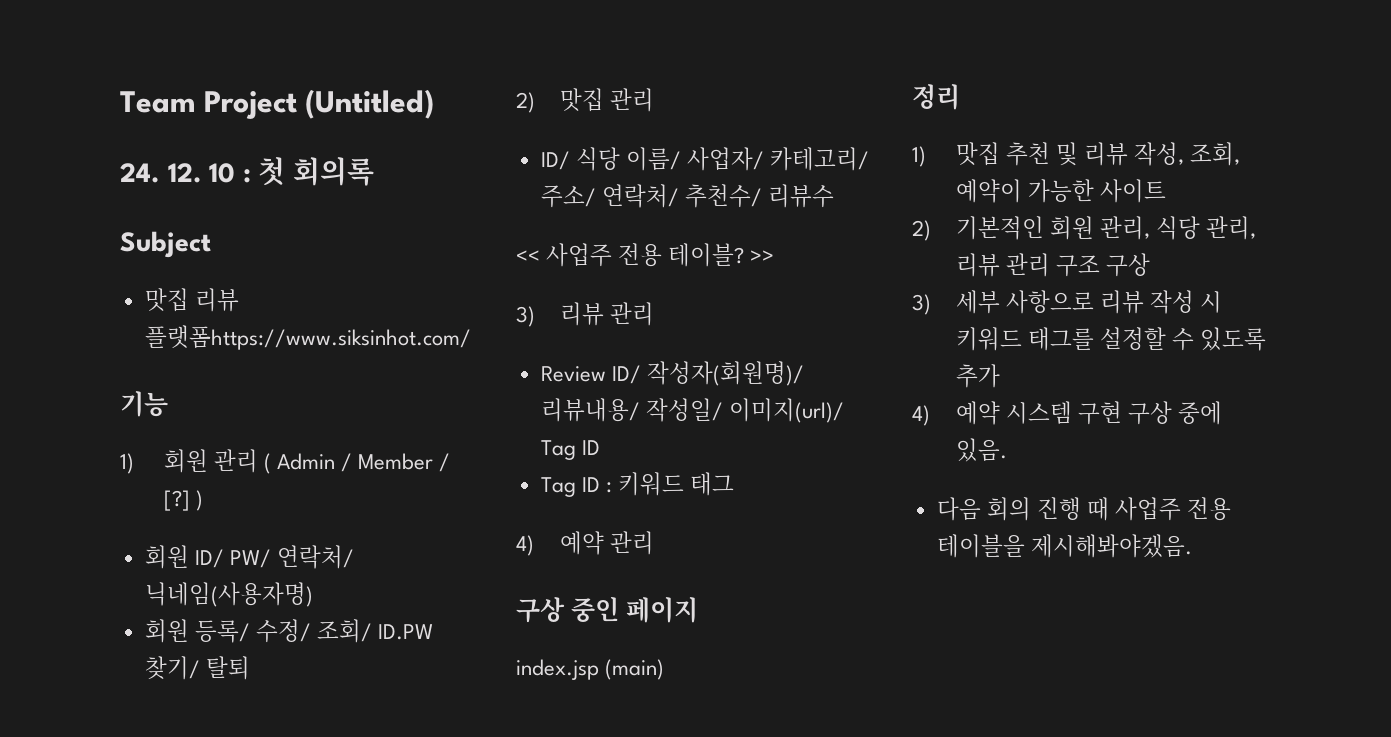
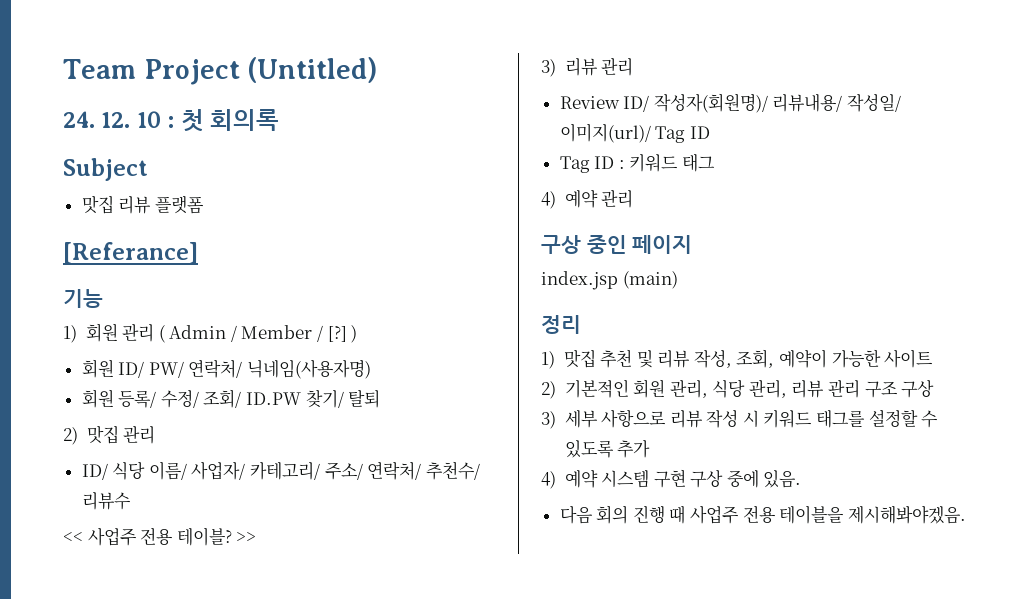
- 맛집 리뷰 플랫폼https://www.siksinhot.com/
+ 맛집 리뷰 플랫폼
+ [Referance]

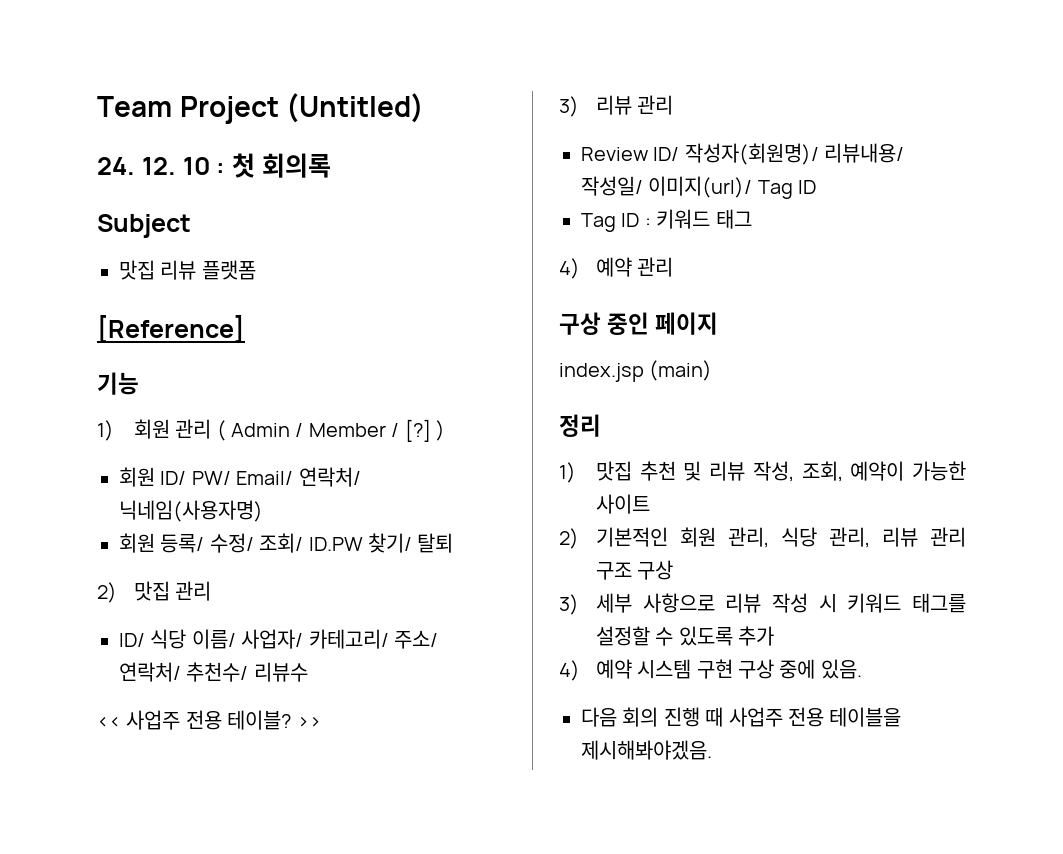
- [Referance]
+ [Reference]
- 회원 ID/ PW/ 연락처/ 닉네임(사용자명)
+ 회원 ID/ PW/ Email/ 연락처/ 닉네임(사용자명)

